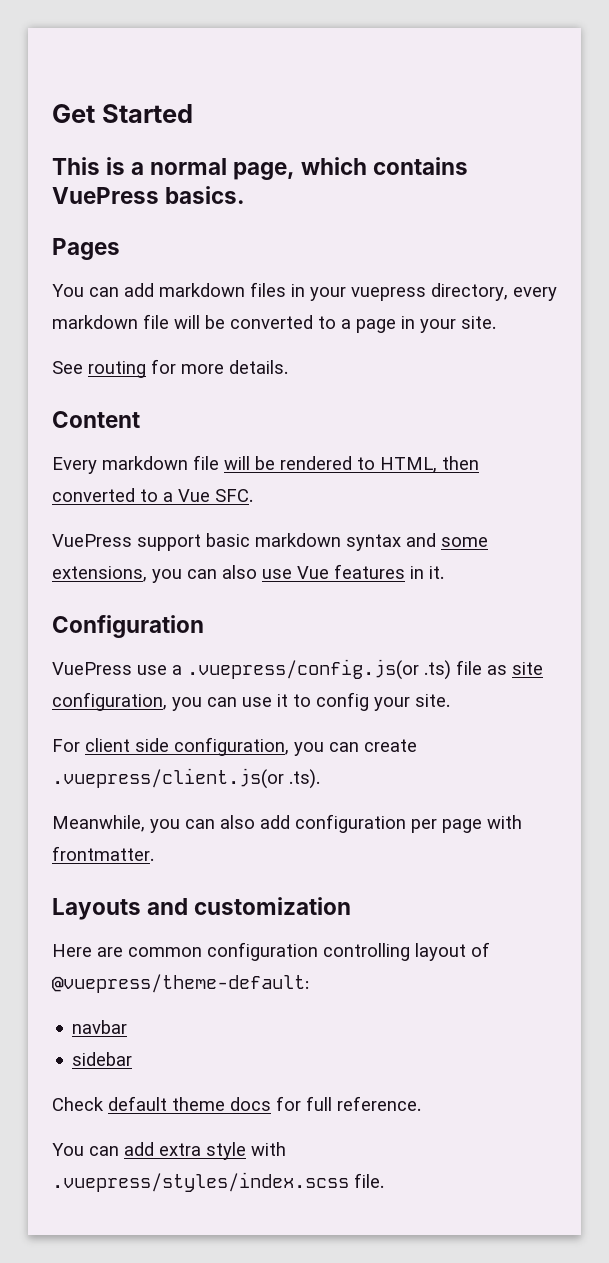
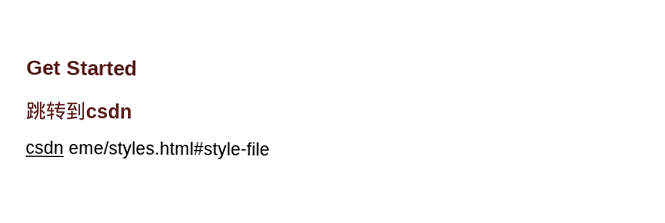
- This is a normal page, which contains VuePress basics.
- Pages
- You can add markdown files in your vuepress directory, every markdown file will be converted to a page in your site.
- See routing for more details.
- Content
- Every markdown file will be rendered to HTML, then converted to a Vue SFC.
- VuePress support basic markdown syntax and some extensions, you can also use Vue features in it.
- Configuration
- VuePress use a .vuepress/config.js(or .ts) file as site configuration, you can use it to config your site.
- For client side configuration, you can create .vuepress/client.js(or .ts).
- Meanwhile, you can also add configuration per page with frontmatter.
- Layouts and customization
- Here are common configuration controlling layout of @vuepress/theme-default:
- navbar
- sidebar
- Check default theme docs for full reference.
- You can add extra style with .vuepress/styles/index.scss file.
+ 跳转到csdn
+ csdn eme/styles.html#style-file

